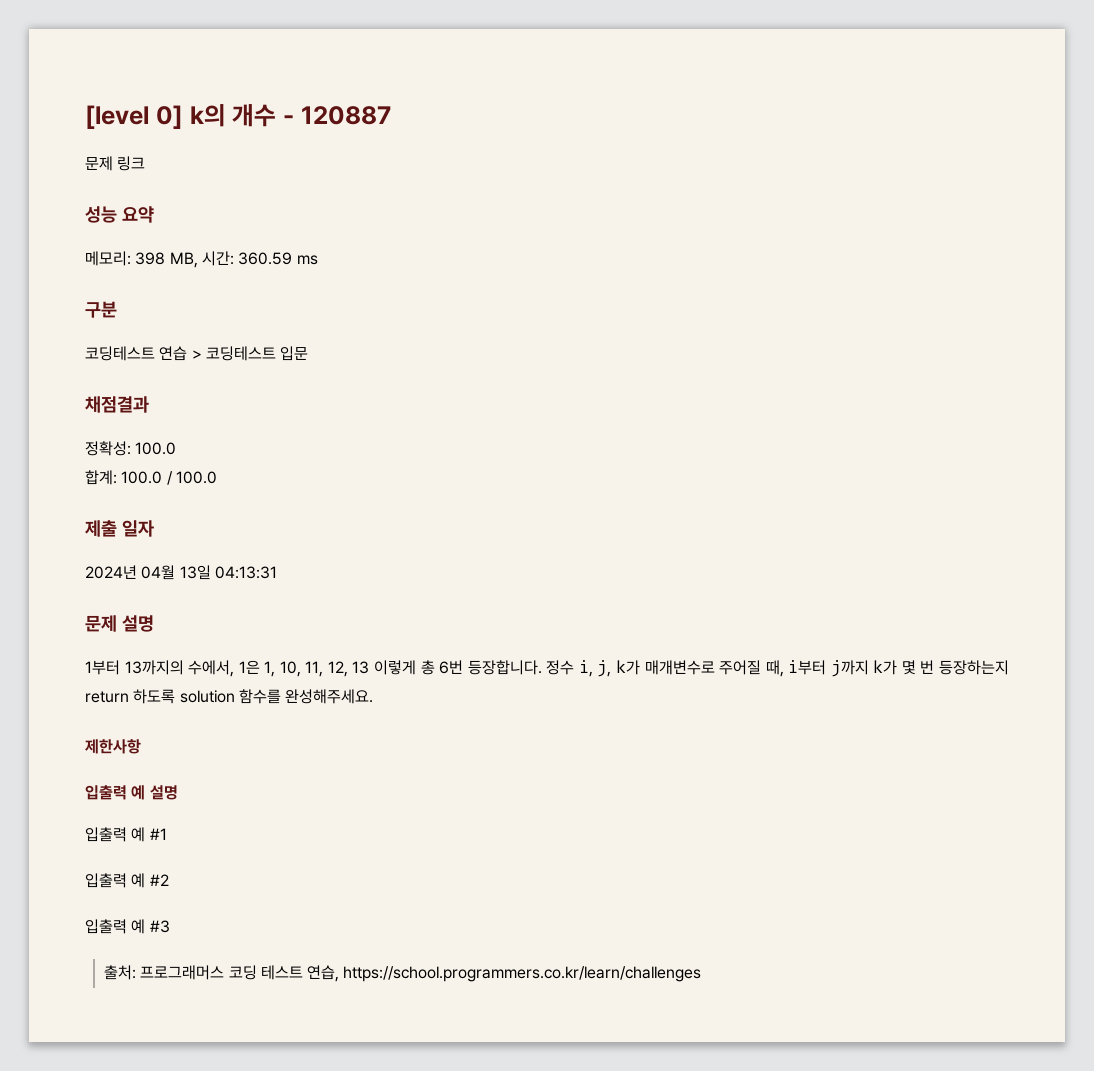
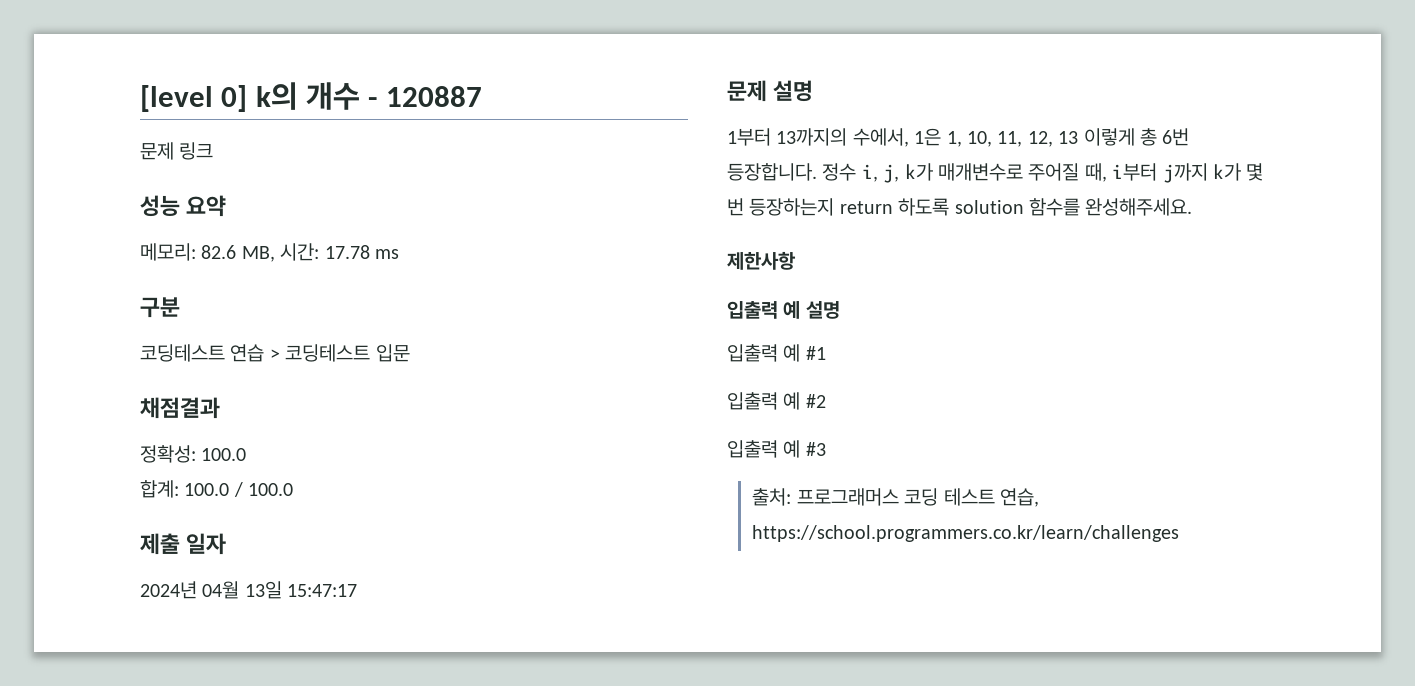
- 메모리: 398 MB, 시간: 360.59 ms
+ 메모리: 82.6 MB, 시간: 17.78 ms
- 2024년 04월 13일 04:13:31
+ 2024년 04월 13일 15:47:17

